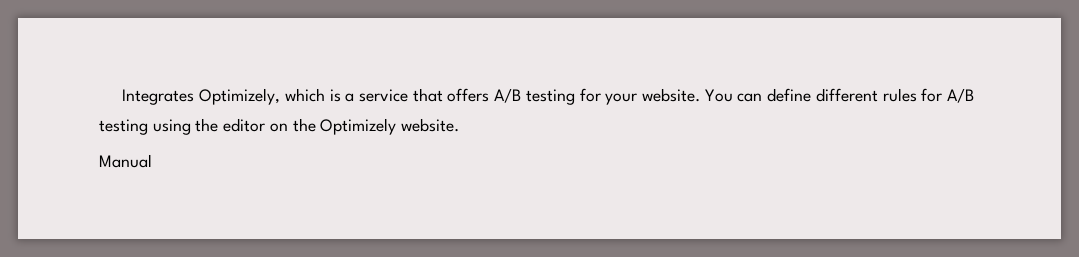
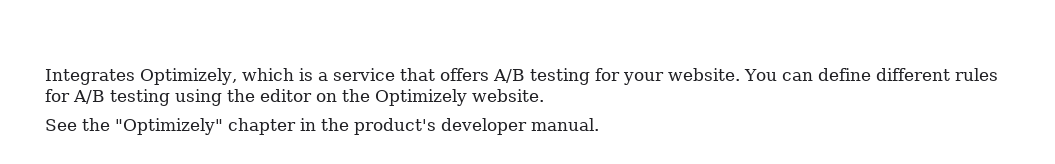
- Manual
+ See the "Optimizely" chapter in the product's developer manual.

